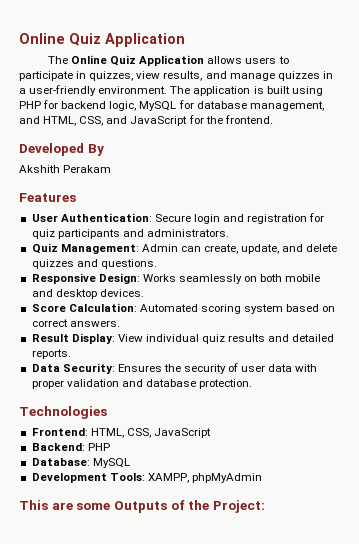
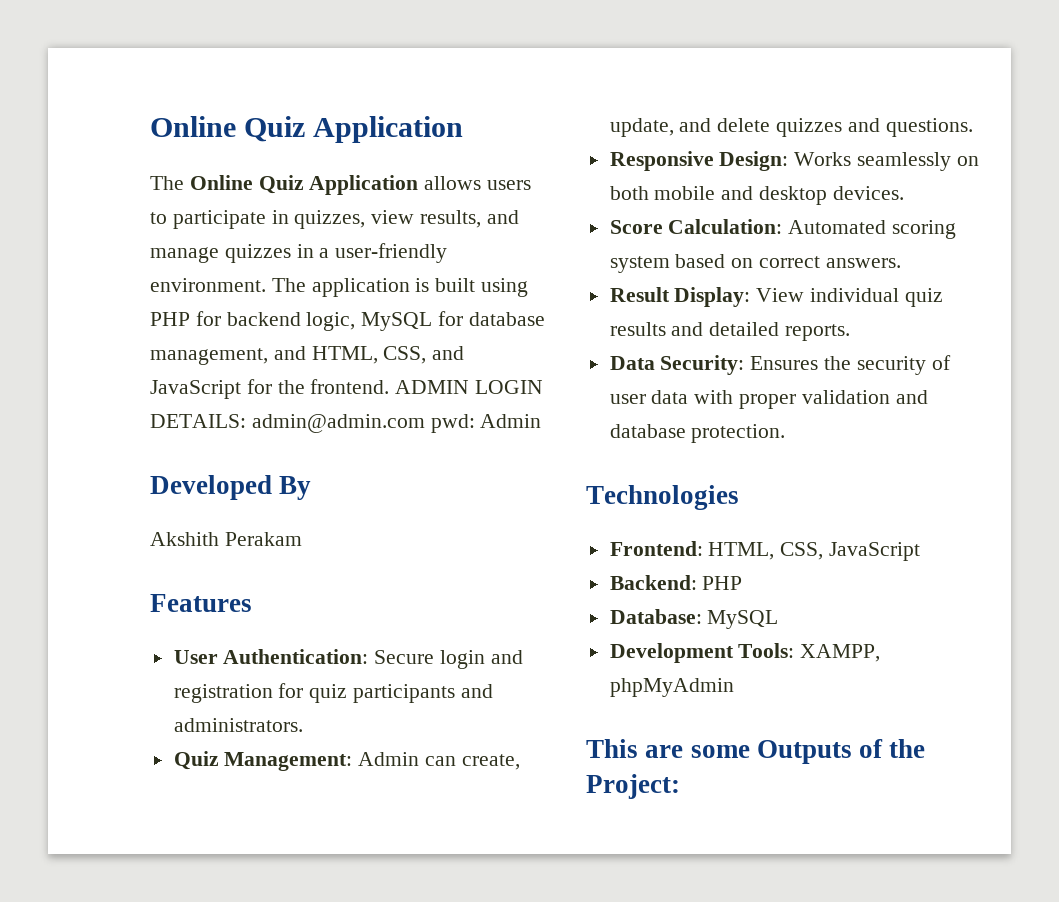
+ ADMIN LOGIN DETAILS: admin@admin.com pwd: Admin

